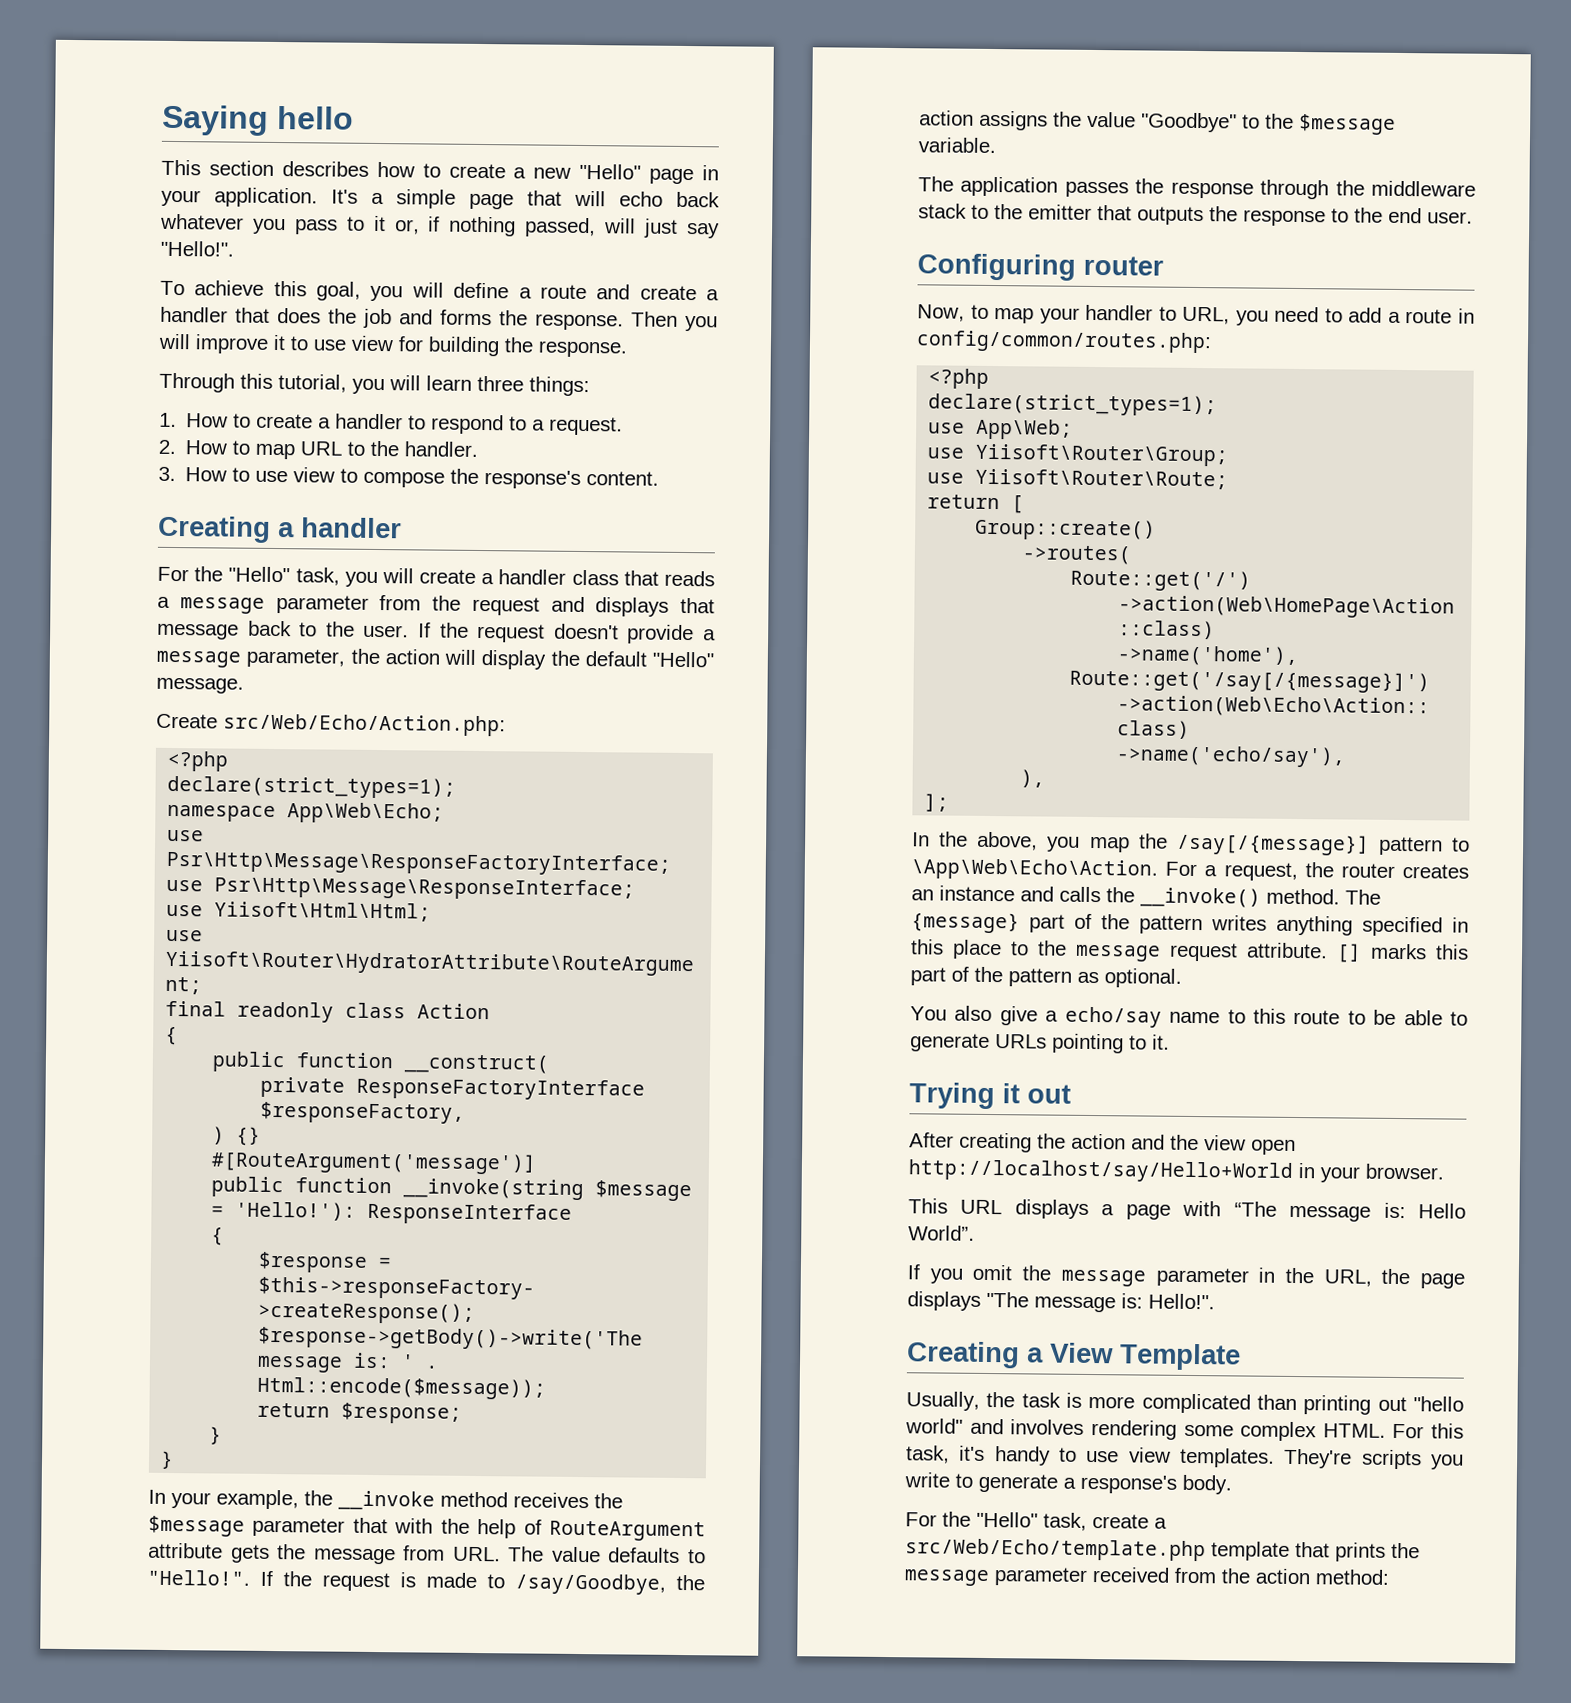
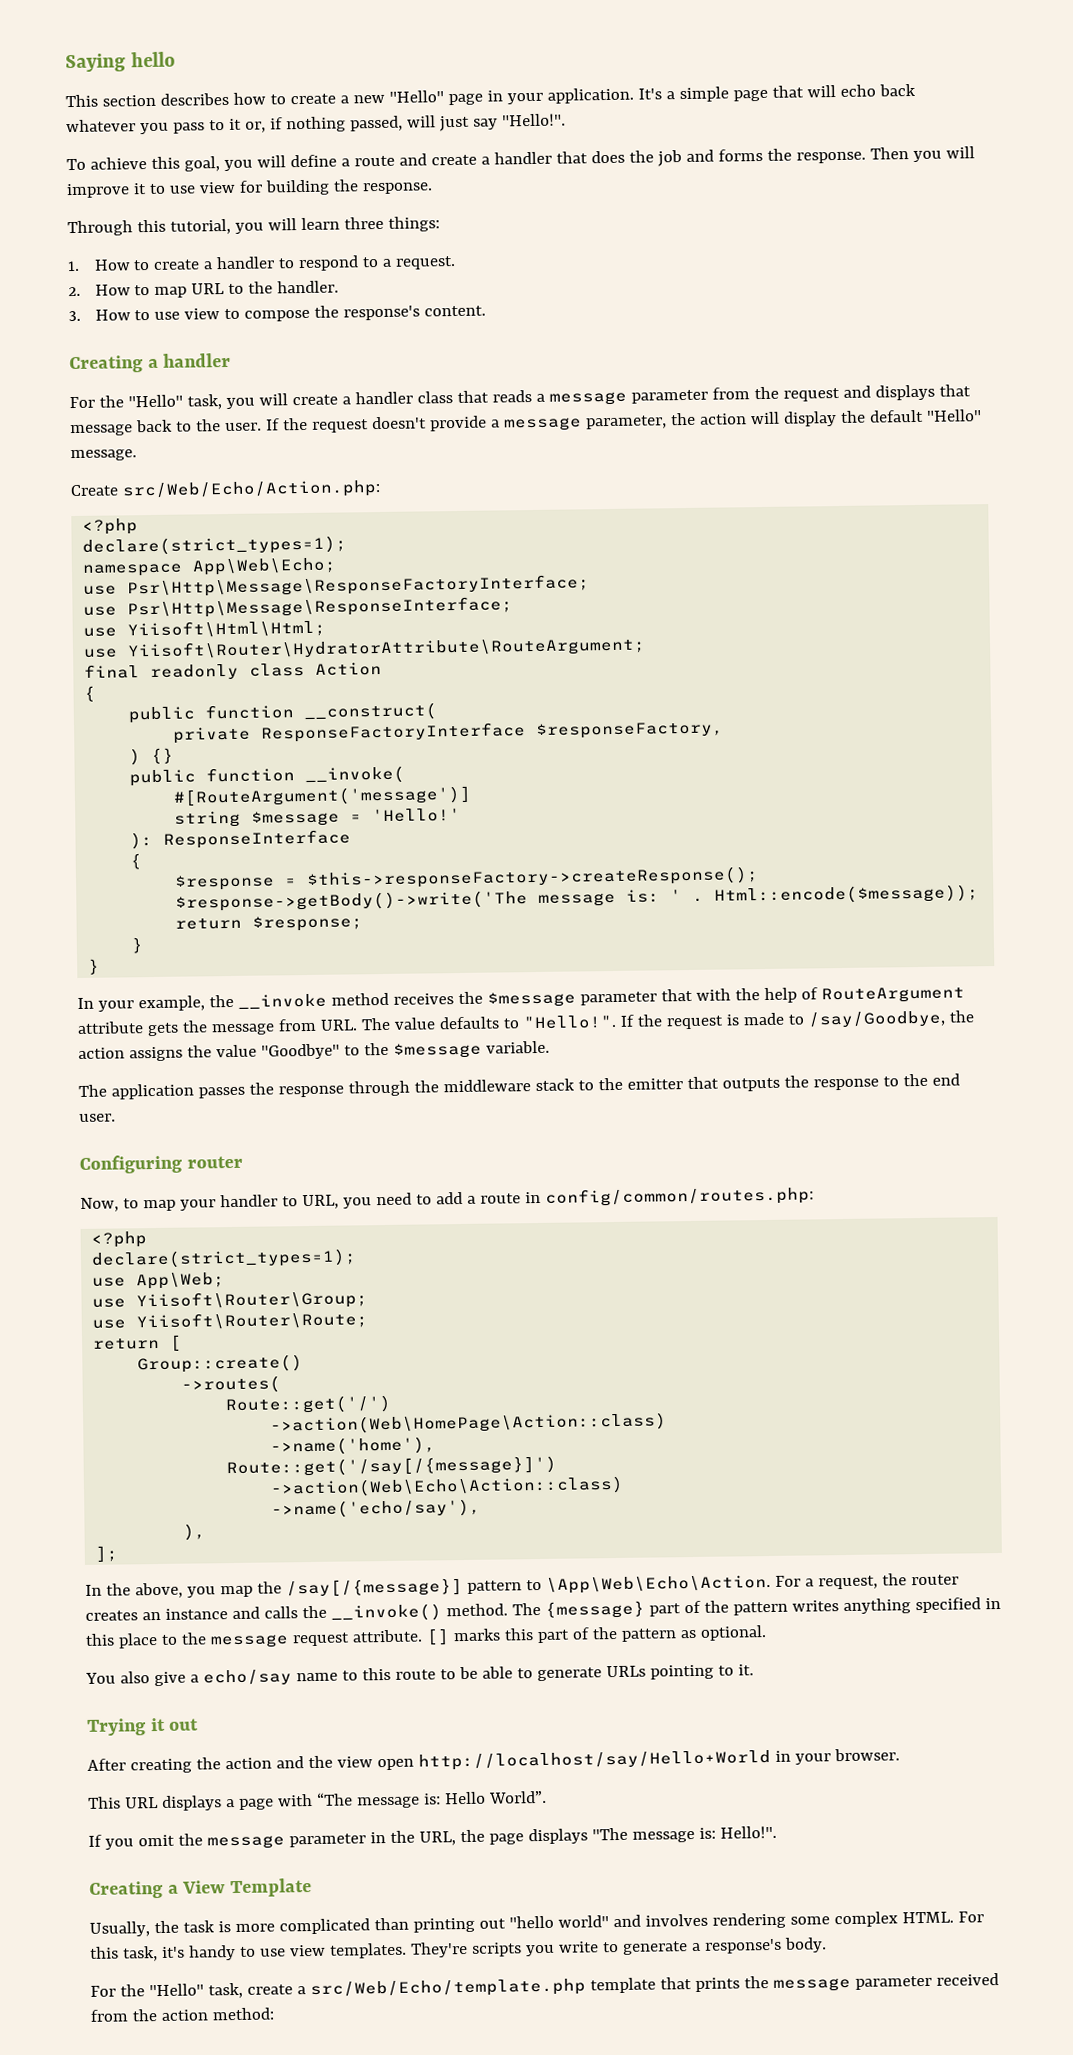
+ public function __invoke(
  #[RouteArgument('message')]
- public function __invoke(string $message = 'Hello!'): ResponseInterface
+ string $message = 'Hello!'
+ ): ResponseInterface

